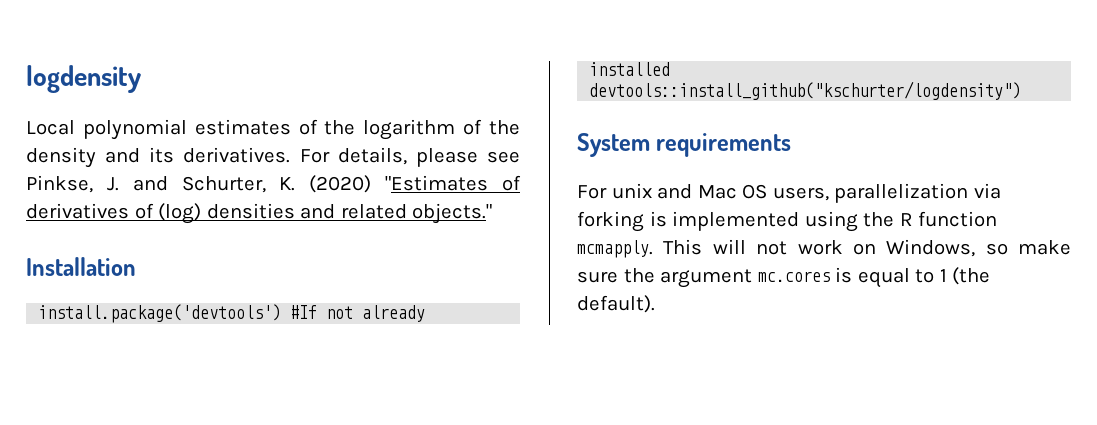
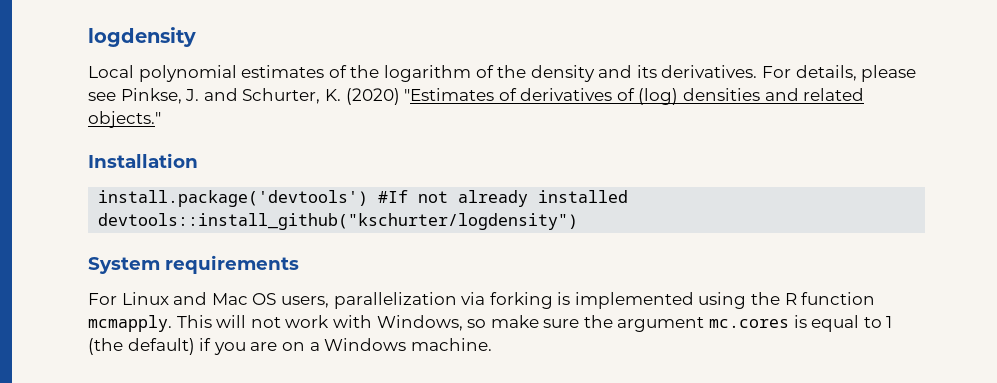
- For unix and Mac OS users, parallelization via forking is implemented using the R function mcmapply.
+ For Linux and Mac OS users, parallelization via forking is implemented using the R function mcmapply.
- This will not work on Windows, so make sure the argument mc.cores is equal to 1 (the default).
+ This will not work with Windows, so make sure the argument mc.cores is equal to 1 (the default) if you are on a Windows machine.

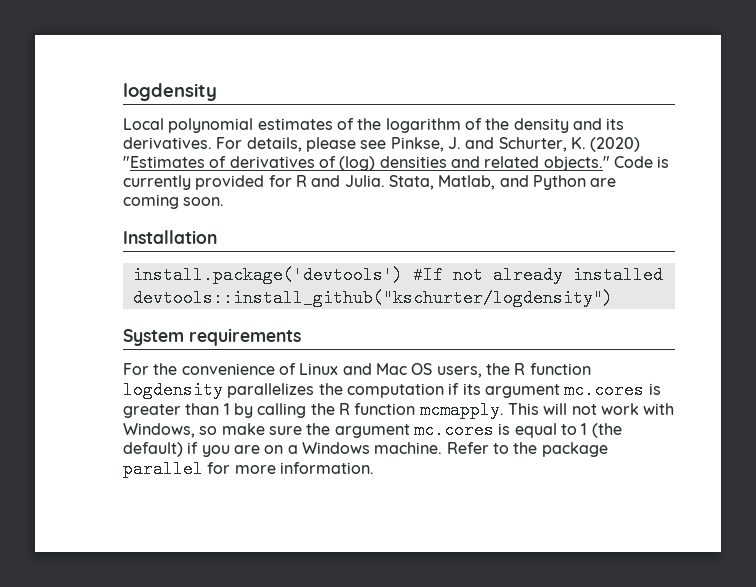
+ Code is currently provided for R and Julia. Stata, Matlab, and Python are coming soon.
- For Linux and Mac OS users, parallelization via forking is implemented using the R function mcmapply.
+ For the convenience of Linux and Mac OS users, the R function logdensity parallelizes the computation if its argument mc.cores is greater than 1 by calling the R function mcmapply.
+ Refer to the package parallel for more information.

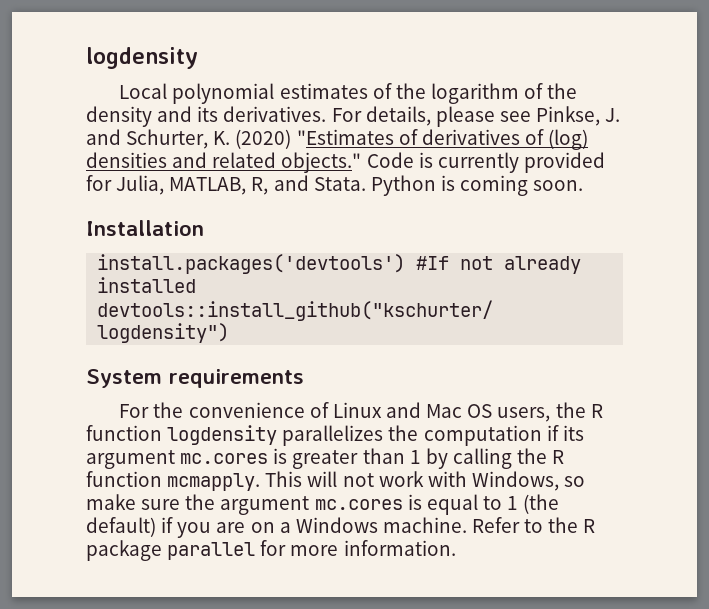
- Code is currently provided for R and Julia. Stata, Matlab, and Python are coming soon.
+ Code is currently provided for Julia, MATLAB, R, and Stata. Python is coming soon.
- install.package('devtools') #If not already installed
+ install.packages('devtools') #If not already installed
- Refer to the package parallel for more information.
+ Refer to the R package parallel for more information.

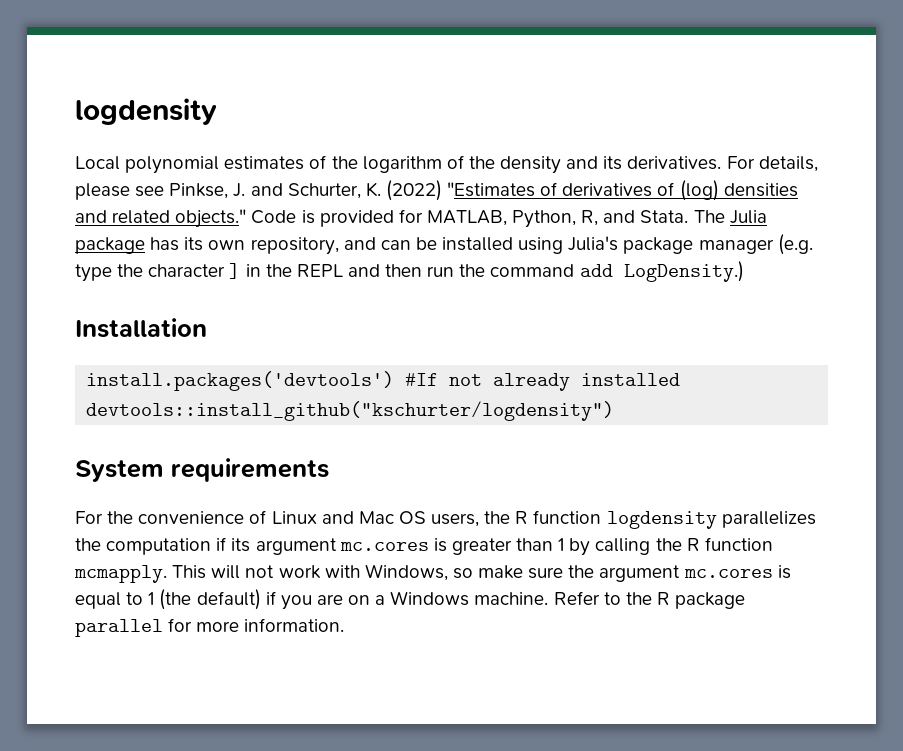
- For details, please see Pinkse, J. and Schurter, K. (2020) "Estimates of derivatives of (log) densities and related objects."
+ For details, please see Pinkse, J. and Schurter, K. (2022) "Estimates of derivatives of (log) densities and related objects."
- Code is currently provided for Julia, MATLAB, R, and Stata.
+ Code is provided for MATLAB, Python, R, and Stata.
- Python is coming soon.
+ The Julia package has its own repository, and can be installed using Julia's package manager (e.g. type the character ] in the REPL and then run the command add LogDensity.)

